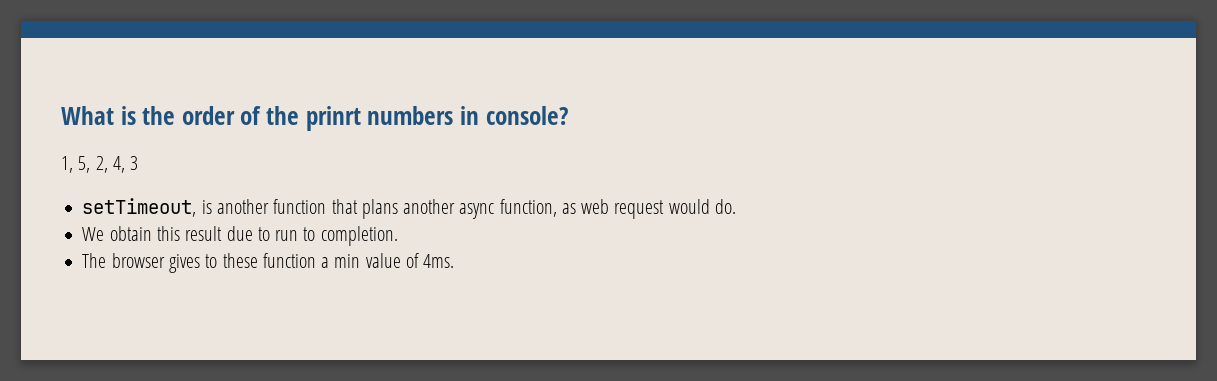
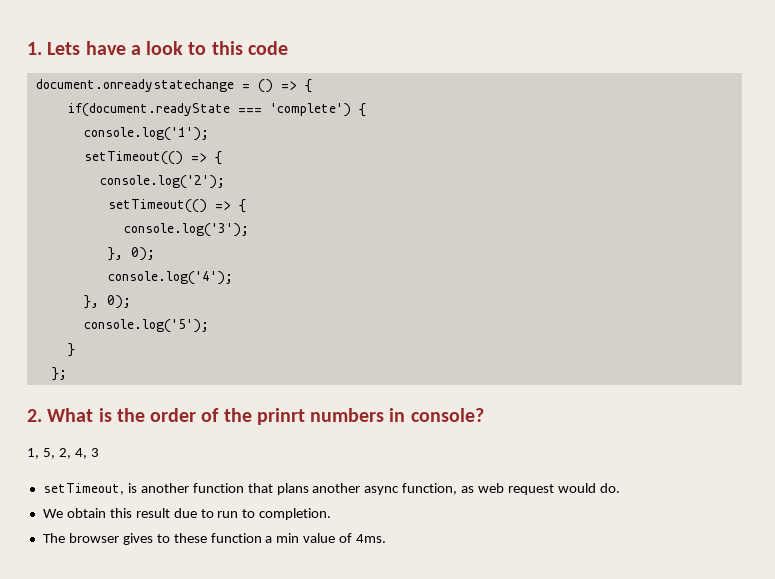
- What is the order of the prinrt numbers in console?
+ 1. Lets have a look to this code
+ document.onreadystatechange = () => {
+ if(document.readyState === 'complete') {
+ console.log('1');
+ setTimeout(() => {
+ console.log('2');
+ setTimeout(() => {
+ console.log('3');
+ }, 0);
+ console.log('4');
+ }, 0);
+ console.log('5');
+ }
+ };
+ 2. What is the order of the prinrt numbers in console?

